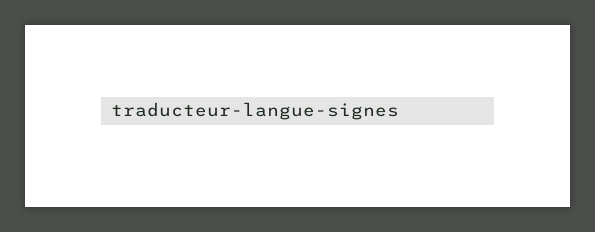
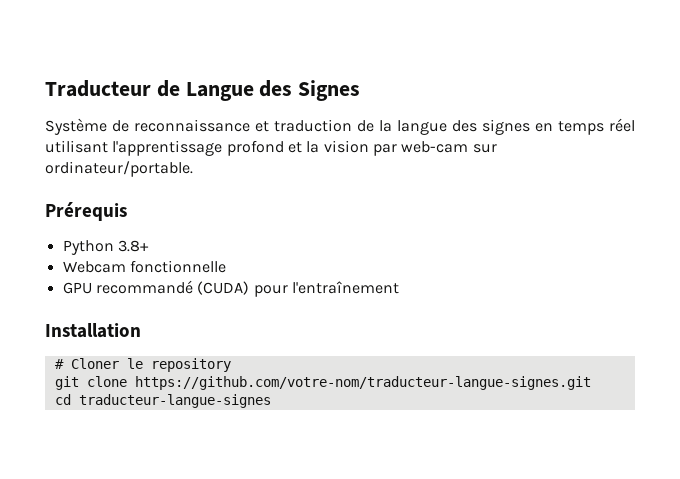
- traducteur-langue-signes
+ Traducteur de Langue des Signes
+ Système de reconnaissance et traduction de la langue des signes en temps réel utilisant l'apprentissage profond et la vision par web-cam sur ordinateur/portable.
+ Prérequis
+ Python 3.8+
+ Webcam fonctionnelle
+ GPU recommandé (CUDA) pour l'entraînement
+ Installation
+ # Cloner le repository
+ git clone https://github.com/votre-nom/traducteur-langue-signes.git
+ cd traducteur-langue-signes

